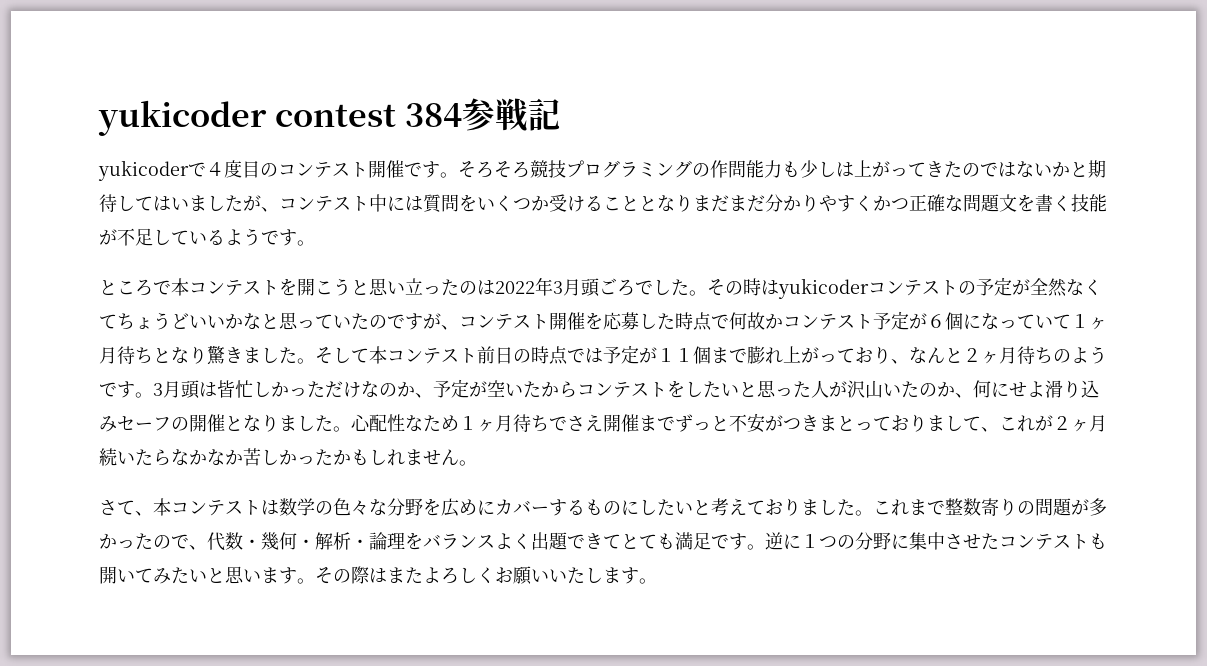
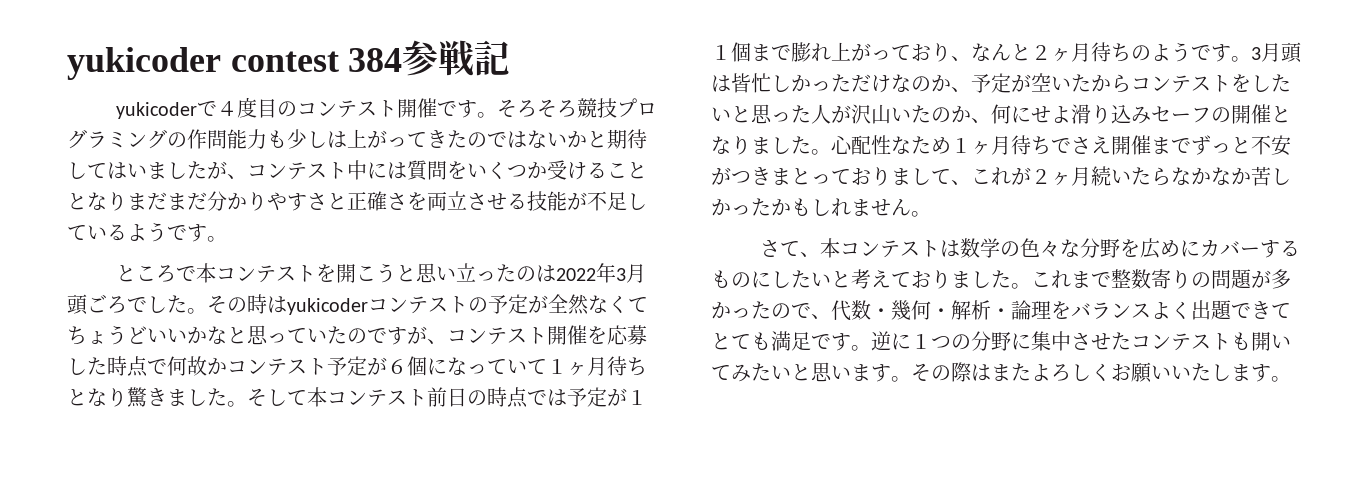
- そろそろ競技プログラミングの作問能力も少しは上がってきたのではないかと期待してはいましたが、コンテスト中には質問をいくつか受けることとなりまだまだ分かりやすくかつ正確な問題文を書く技能が不足しているようです。
+ そろそろ競技プログラミングの作問能力も少しは上がってきたのではないかと期待してはいましたが、コンテスト中には質問をいくつか受けることとなりまだまだ分かりやすさと正確さを両立させる技能が不足しているようです。

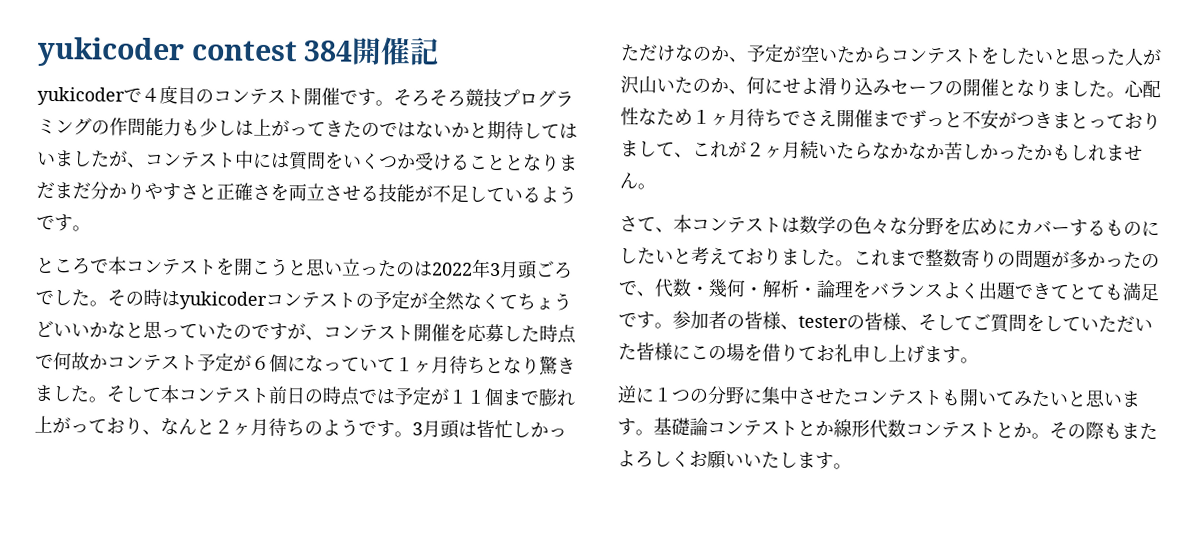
- yukicoder contest 384参戦記
+ yukicoder contest 384開催記
- これまで整数寄りの問題が多かったので、代数・幾何・解析・論理をバランスよく出題できてとても満足です。逆に１つの分野に集中させたコンテストも開いてみたいと思います。
+ これまで整数寄りの問題が多かったので、代数・幾何・解析・論理をバランスよく出題できてとても満足です。参加者の皆様、testerの皆様、そしてご質問をしていただいた皆様にこの場を借りてお礼申し上げます。
+ 逆に１つの分野に集中させたコンテストも開いてみたいと思います。
- その際はまたよろしくお願いいたします。
+ 基礎論コンテストとか線形代数コンテストとか。その際もまたよろしくお願いいたします。

